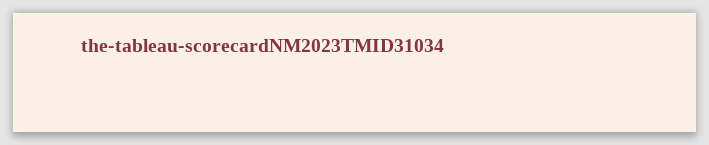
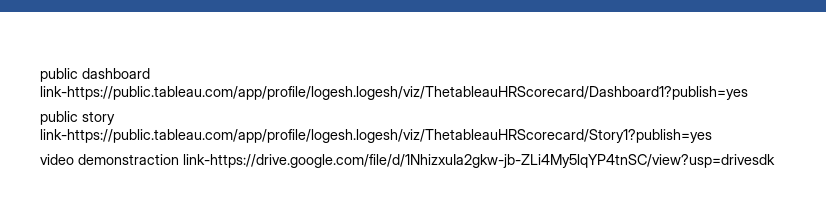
- the-tableau-scorecardNM2023TMID31034
+ public dashboard link-https://public.tableau.com/app/profile/logesh.logesh/viz/ThetableauHRScorecard/Dashboard1?publish=yes
+ public story link-https://public.tableau.com/app/profile/logesh.logesh/viz/ThetableauHRScorecard/Story1?publish=yes
+ video demonstraction link-https://drive.google.com/file/d/1NhizxuIa2gkw-jb-ZLi4My5lqYP4tnSC/view?usp=drivesdk

